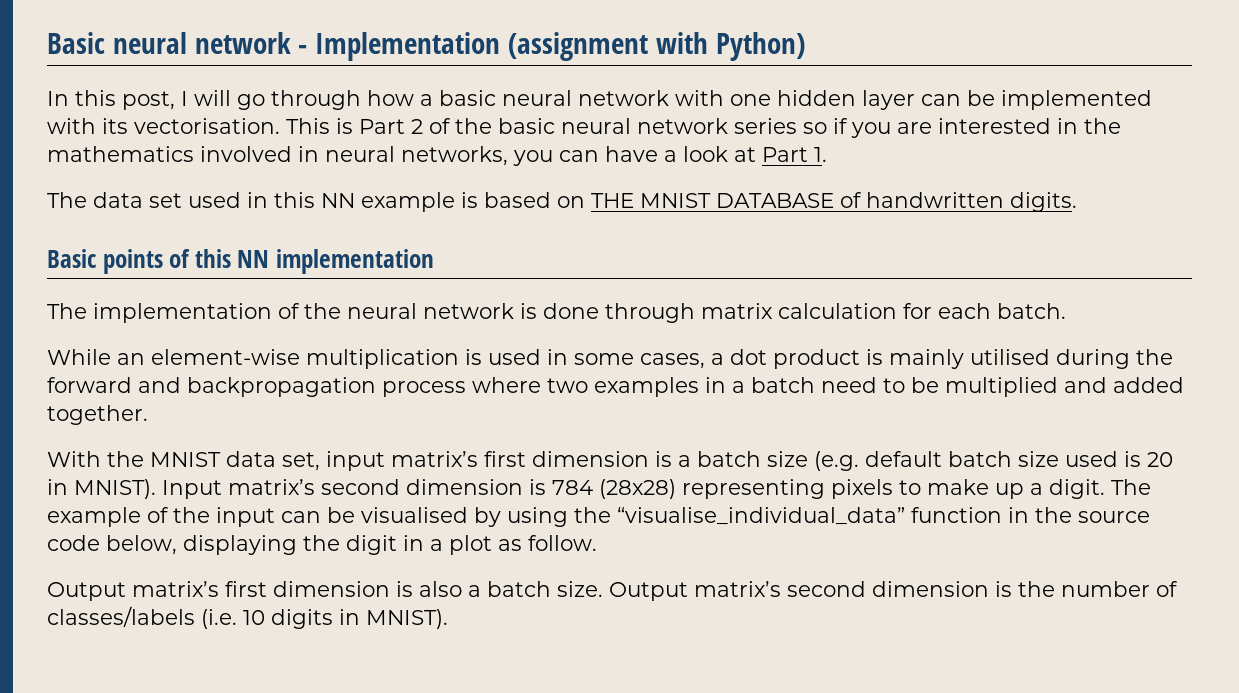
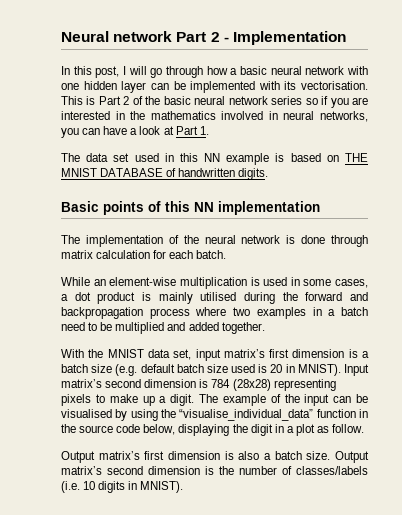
- Basic neural network - Implementation (assignment with Python)
+ Neural network Part 2 - Implementation

